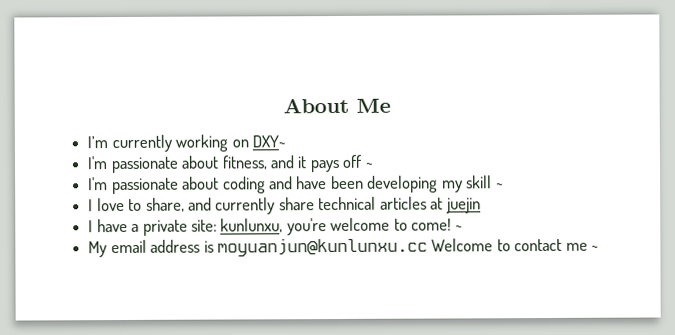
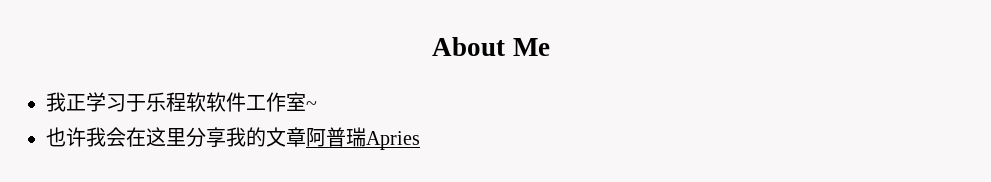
- I’m currently working on DXY~
- I'm passionate about fitness, and it pays off ~
- I'm passionate about coding and have been developing my skill ~
- I love to share, and currently share technical articles at juejin
- I have a private site: kunlunxu, you're welcome to come! ~
- My email address is moyuanjun@kunlunxu.cc Welcome to contact me ~
+ 我正学习于乐程软软件工作室~
+ 也许我会在这里分享我的文章阿普瑞Apries

